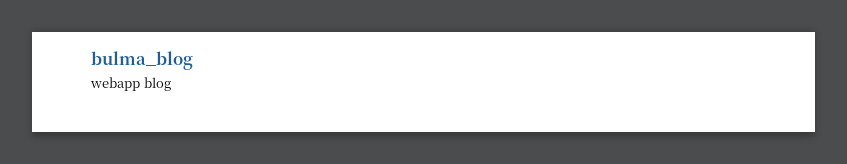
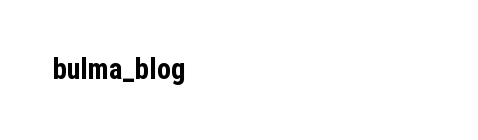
- webapp blog

